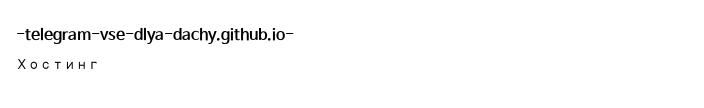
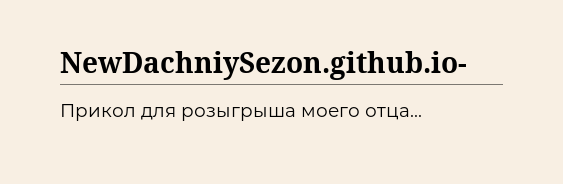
- -telegram-vse-dlya-dachy.github.io-
- Хостинг
+ NewDachniySezon.github.io-
+ Прикол для розыгрыша моего отца...

